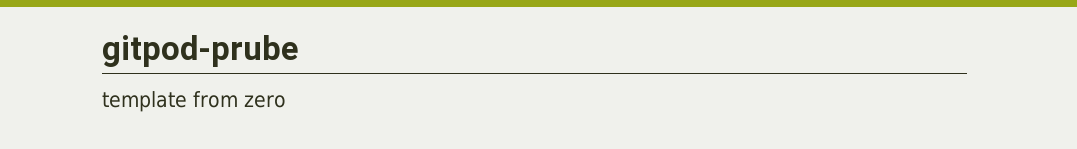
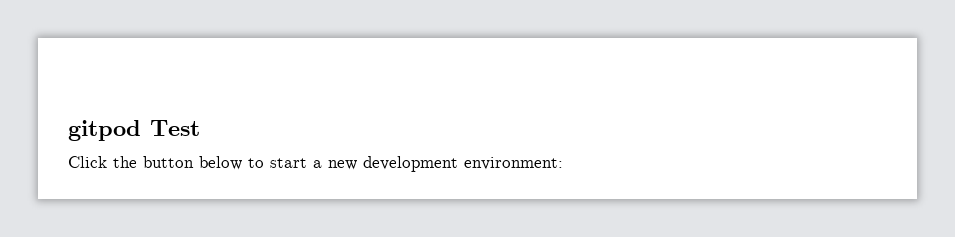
- gitpod-prube
- template from zero
+ gitpod Test
+ Click the button below to start a new development environment:

